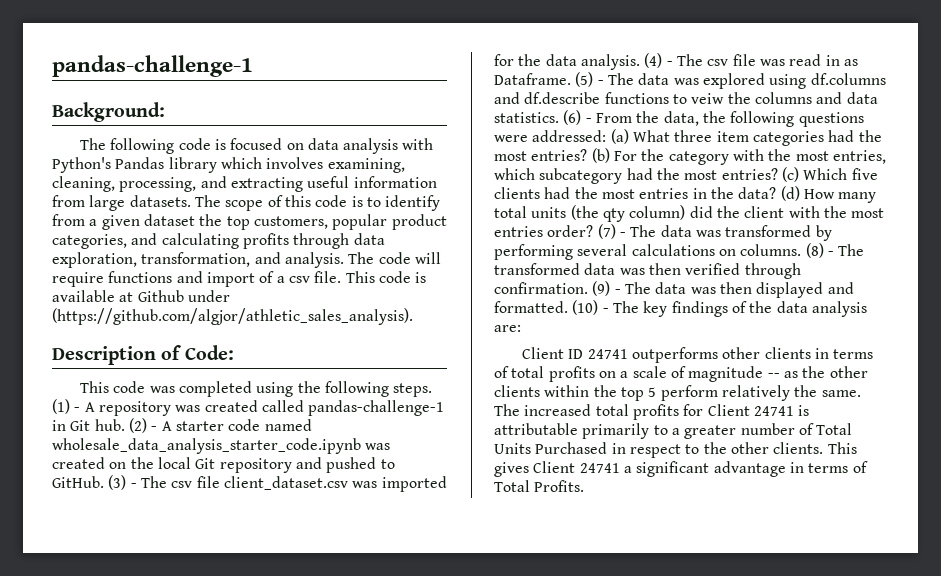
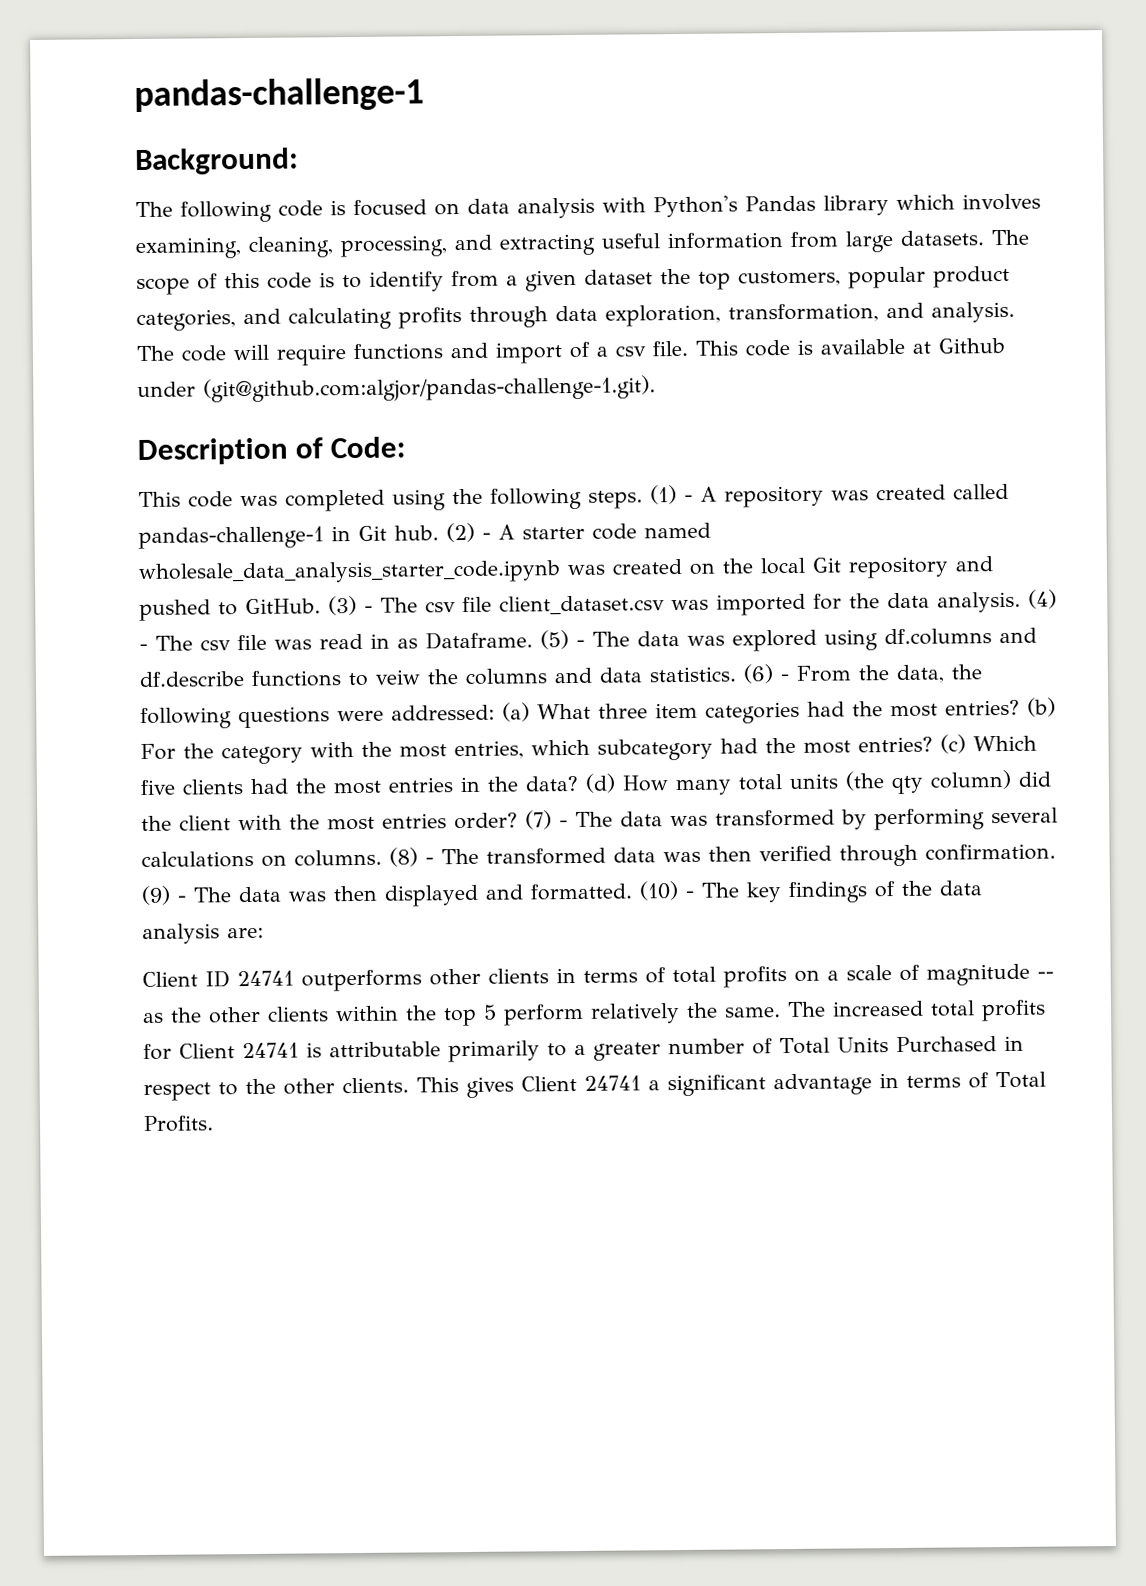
- This code is available at Github under (https://github.com/algjor/athletic_sales_analysis).
+ This code is available at Github under (git@github.com:algjor/pandas-challenge-1.git).

